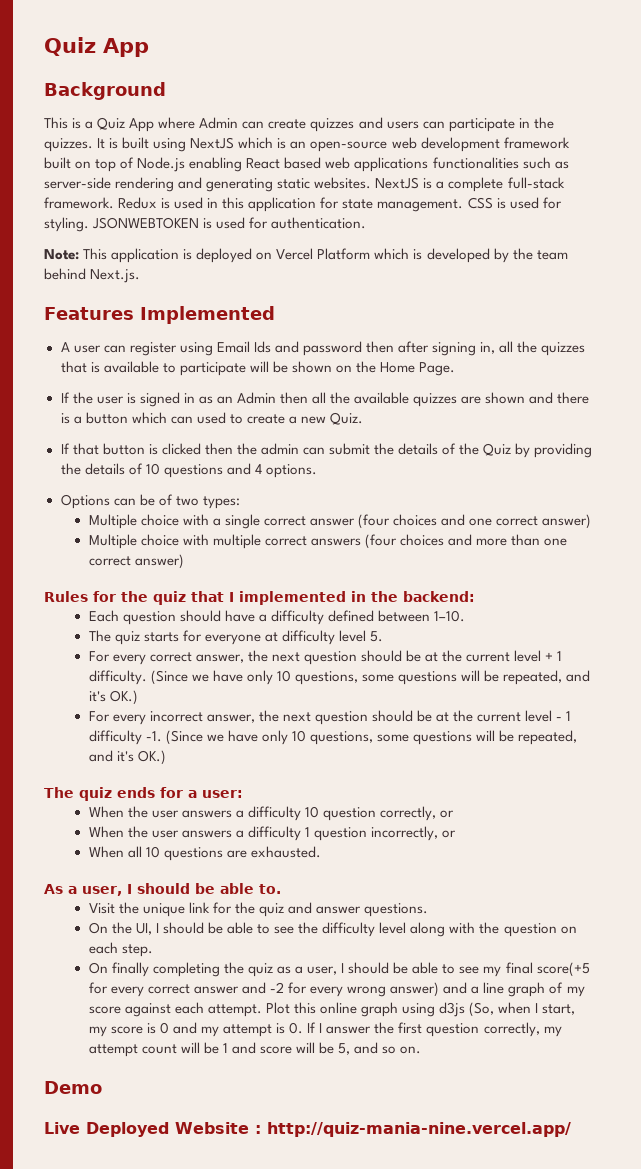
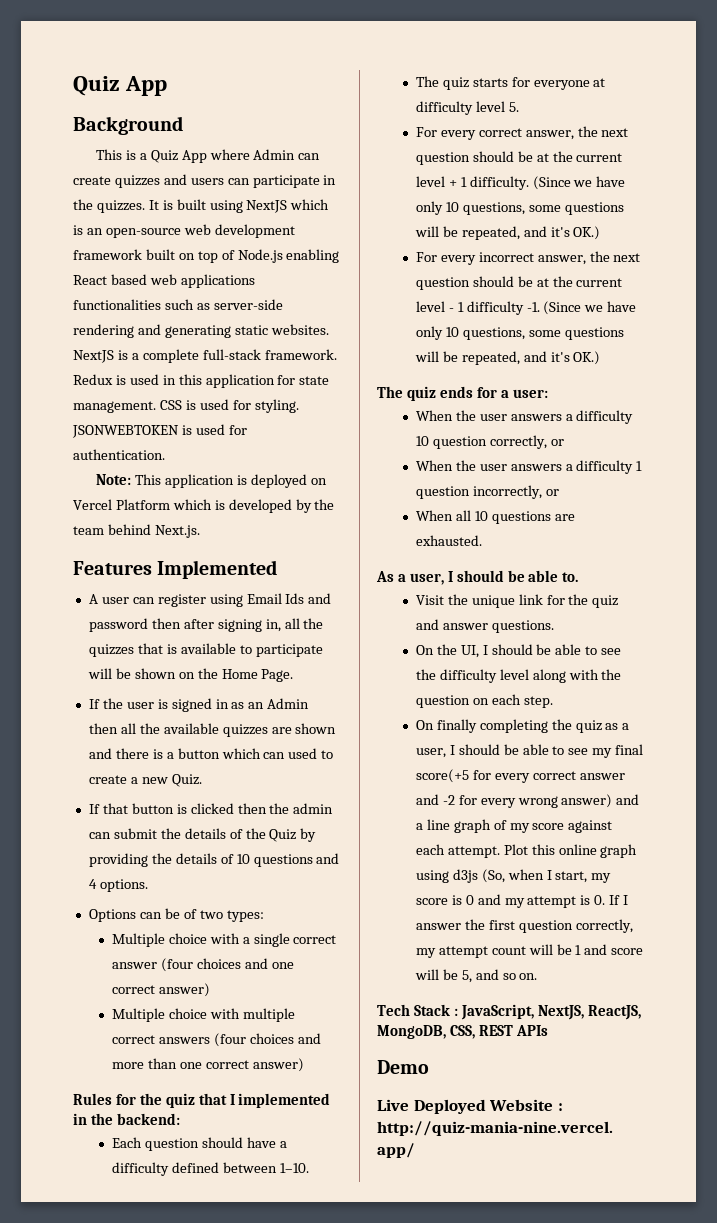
+ Tech Stack : JavaScript, NextJS, ReactJS, MongoDB, CSS, REST APIs

